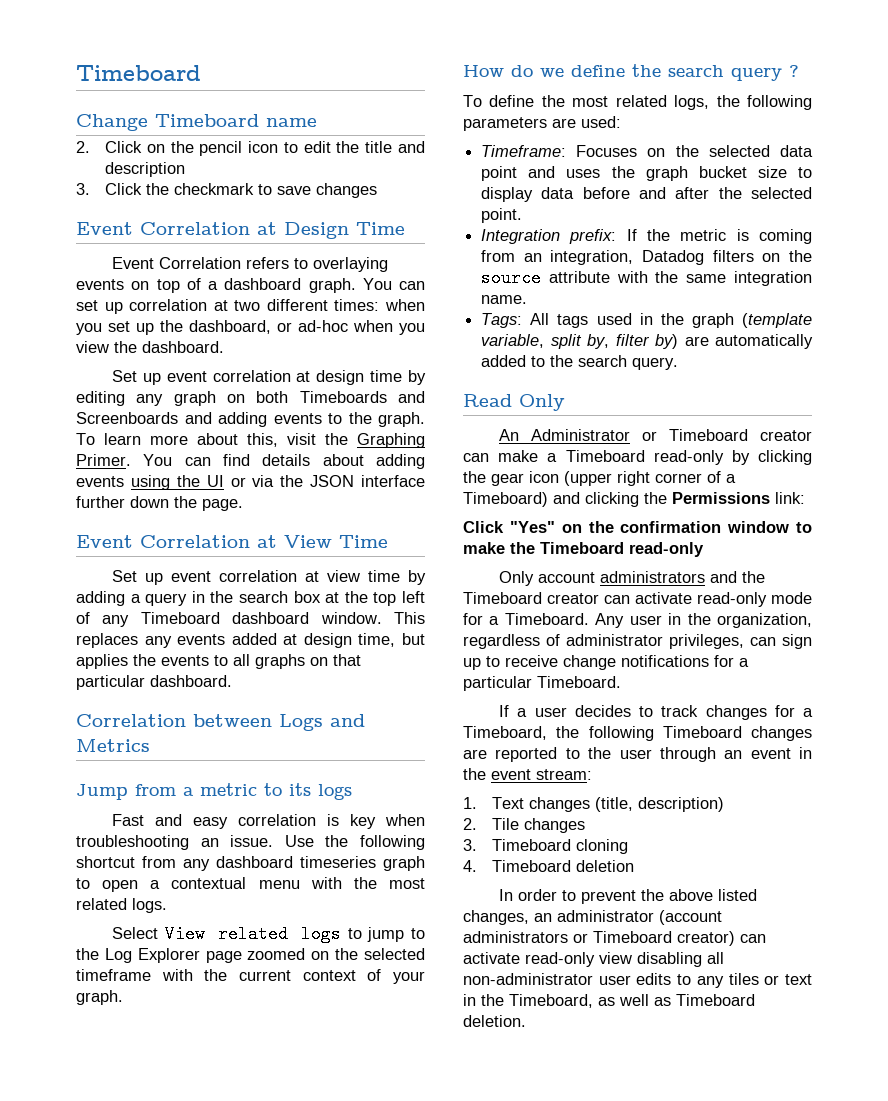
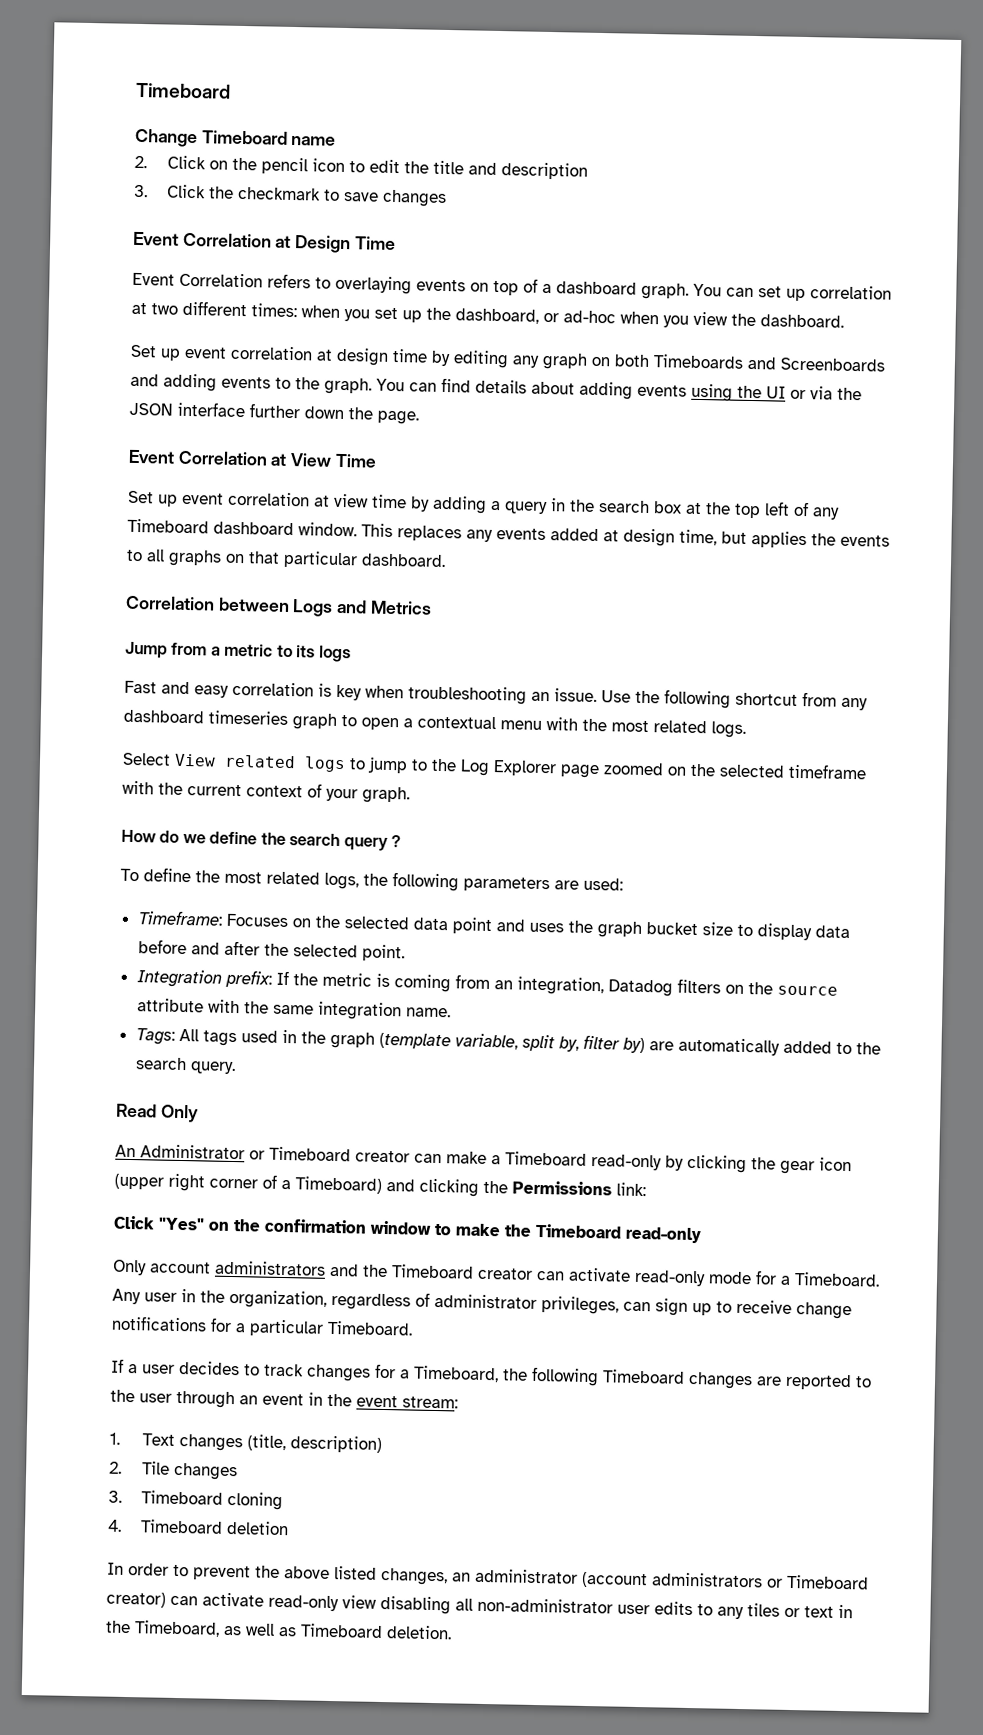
- To learn more about this, visit the Graphing Primer.

